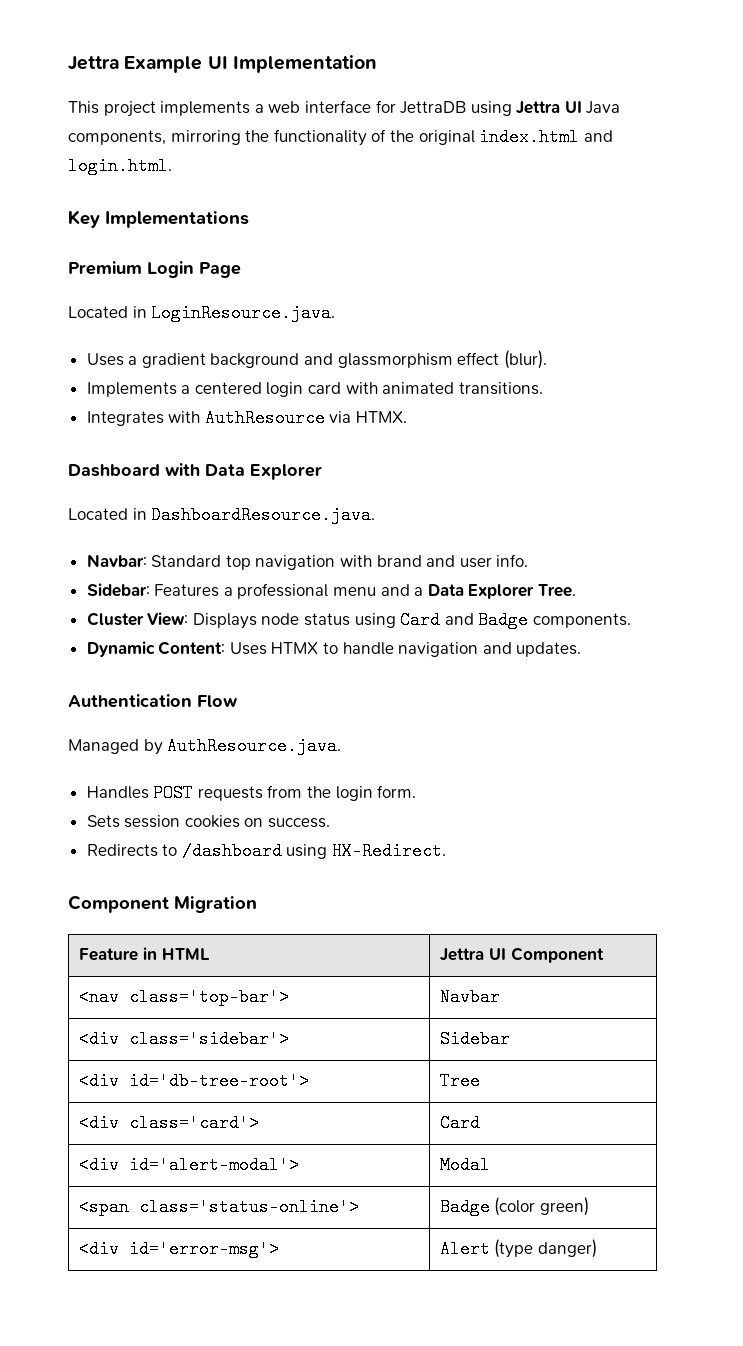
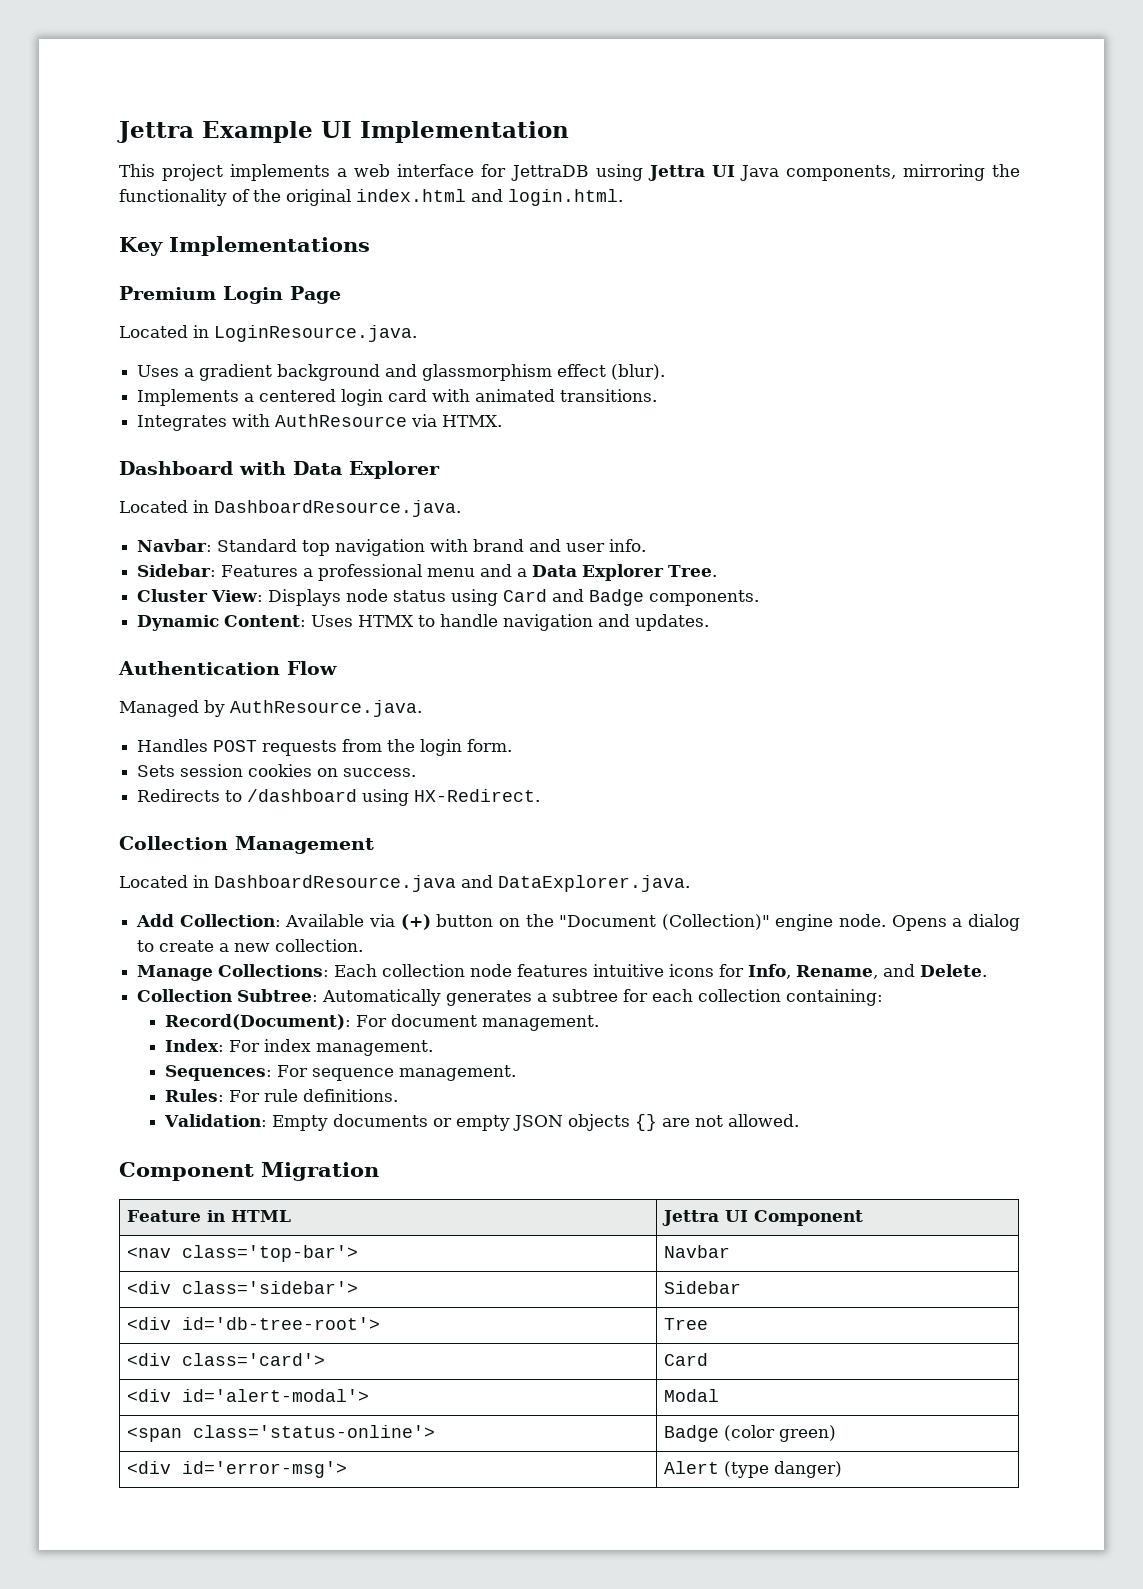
+ Collection Management
+ Located in DashboardResource.java and DataExplorer.java.
+ Add Collection: Available via (+) button on the "Document (Collection)" engine node. Opens a dialog to create a new collection.
+ Manage Collections: Each collection node features intuitive icons for Info, Rename, and Delete.
+ Collection Subtree: Automatically generates a subtree for each collection containing:
+ Record(Document): For document management.
+ Index: For index management.
+ Sequences: For sequence management.
+ Rules: For rule definitions.
+ Validation: Empty documents or empty JSON objects {} are not allowed.

